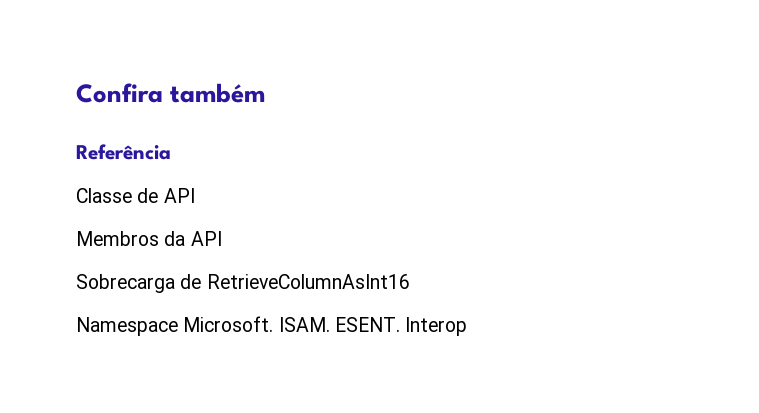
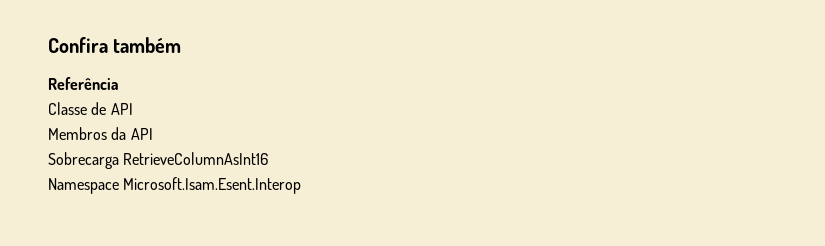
- Sobrecarga de RetrieveColumnAsInt16
+ Sobrecarga RetrieveColumnAsInt16
- Namespace Microsoft. ISAM. ESENT. Interop
+ Namespace Microsoft.Isam.Esent.Interop

